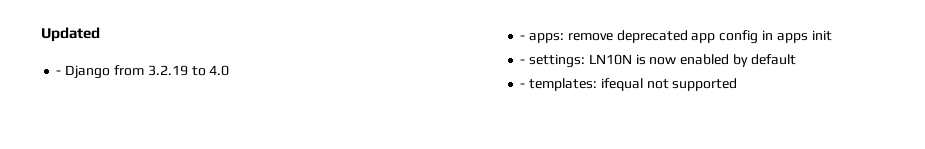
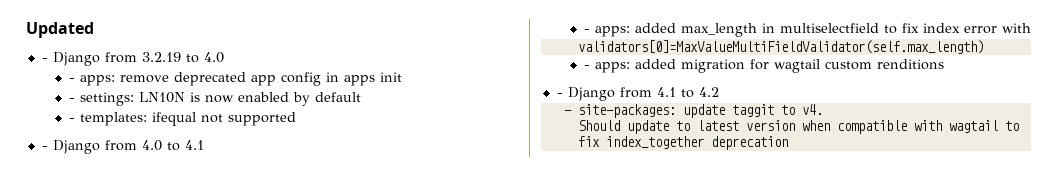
+ - Django from 4.0 to 4.1
+ - apps: added max_length in multiselectfield to fix index error with
+ validators[0]=MaxValueMultiFieldValidator(self.max_length)
+ - apps: added migration for wagtail custom renditions
+ - Django from 4.1 to 4.2
+ - site-packages: update taggit to v4.
+ Should update to latest version when compatible with wagtail to fix index_together deprecation

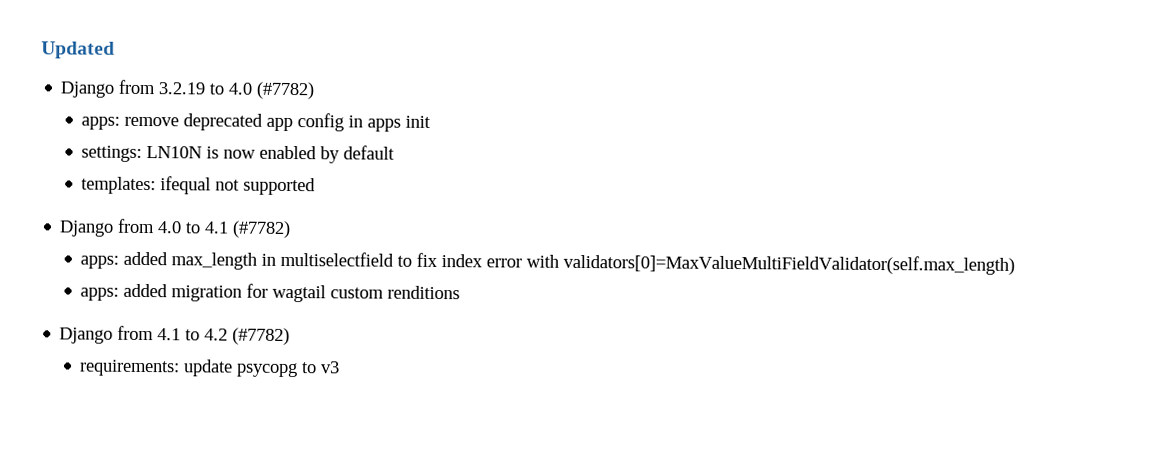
- - Django from 3.2.19 to 4.0
- - apps: remove deprecated app config in apps init
+ Django from 3.2.19 to 4.0 (#7782)
+ apps: remove deprecated app config in apps init
- - settings: LN10N is now enabled by default
+ settings: LN10N is now enabled by default
- - templates: ifequal not supported
+ templates: ifequal not supported
- - Django from 4.0 to 4.1
- - apps: added max_length in multiselectfield to fix index error with
- validators[0]=MaxValueMultiFieldValidator(self.max_length)
+ Django from 4.0 to 4.1 (#7782)
+ apps: added max_length in multiselectfield to fix index error with validators[0]=MaxValueMultiFieldValidator(self.max_length)
- - apps: added migration for wagtail custom renditions
+ apps: added migration for wagtail custom renditions
- - Django from 4.1 to 4.2
- - site-packages: update taggit to v4.
- Should update to latest version when compatible with wagtail to fix index_together deprecation
+ Django from 4.1 to 4.2 (#7782)
+ requirements: update psycopg to v3

